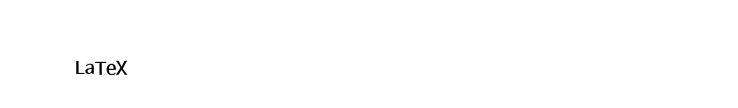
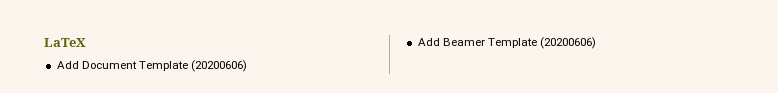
+ Add Document Template (20200606)
+ Add Beamer Template (20200606)

